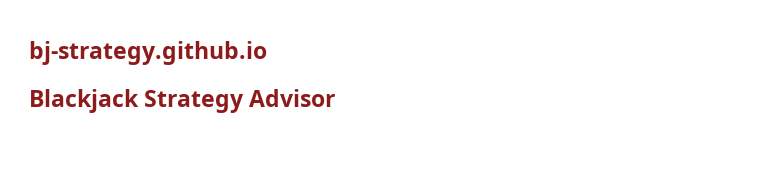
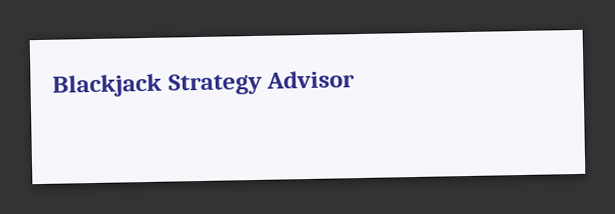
- bj-strategy.github.io

